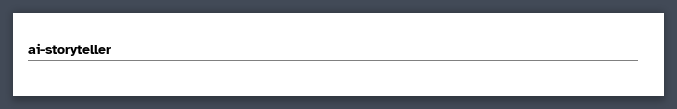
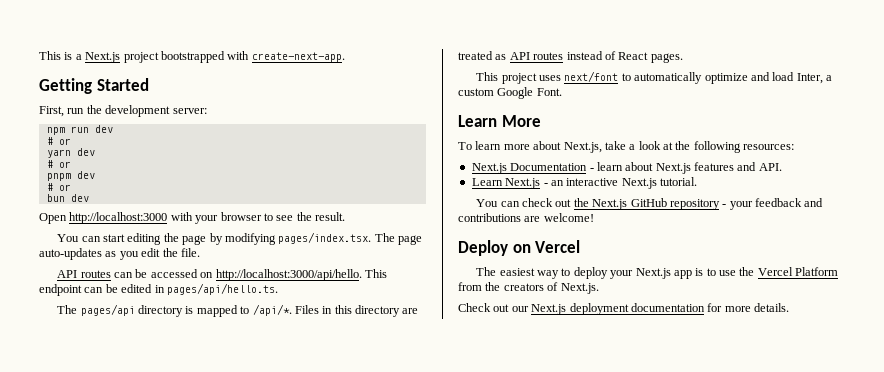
- ai-storyteller
+ This is a Next.js project bootstrapped with create-next-app.
+ Getting Started
+ First, run the development server:
+ npm run dev
+ # or
+ yarn dev
+ # or
+ pnpm dev
+ # or
+ bun dev
+ Open http://localhost:3000 with your browser to see the result.
+ You can start editing the page by modifying pages/index.tsx. The page auto-updates as you edit the file.
+ API routes can be accessed on http://localhost:3000/api/hello. This endpoint can be edited in pages/api/hello.ts.
+ The pages/api directory is mapped to /api/*. Files in this directory are treated as API routes instead of React pages.
+ This project uses next/font to automatically optimize and load Inter, a custom Google Font.
+ Learn More
+ To learn more about Next.js, take a look at the following resources:
+ Next.js Documentation - learn about Next.js features and API.
+ Learn Next.js - an interactive Next.js tutorial.
+ You can check out the Next.js GitHub repository - your feedback and contributions are welcome!
+ Deploy on Vercel
+ The easiest way to deploy your Next.js app is to use the Vercel Platform from the creators of Next.js.
+ Check out our Next.js deployment documentation for more details.

